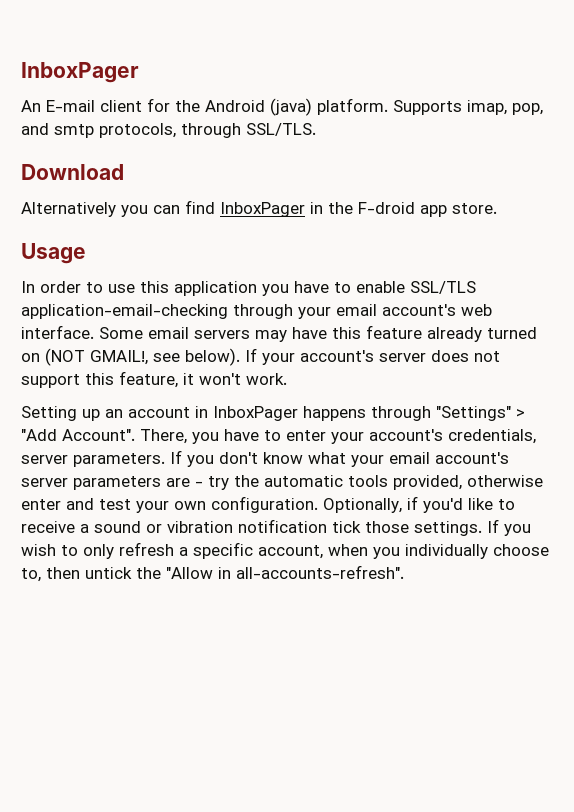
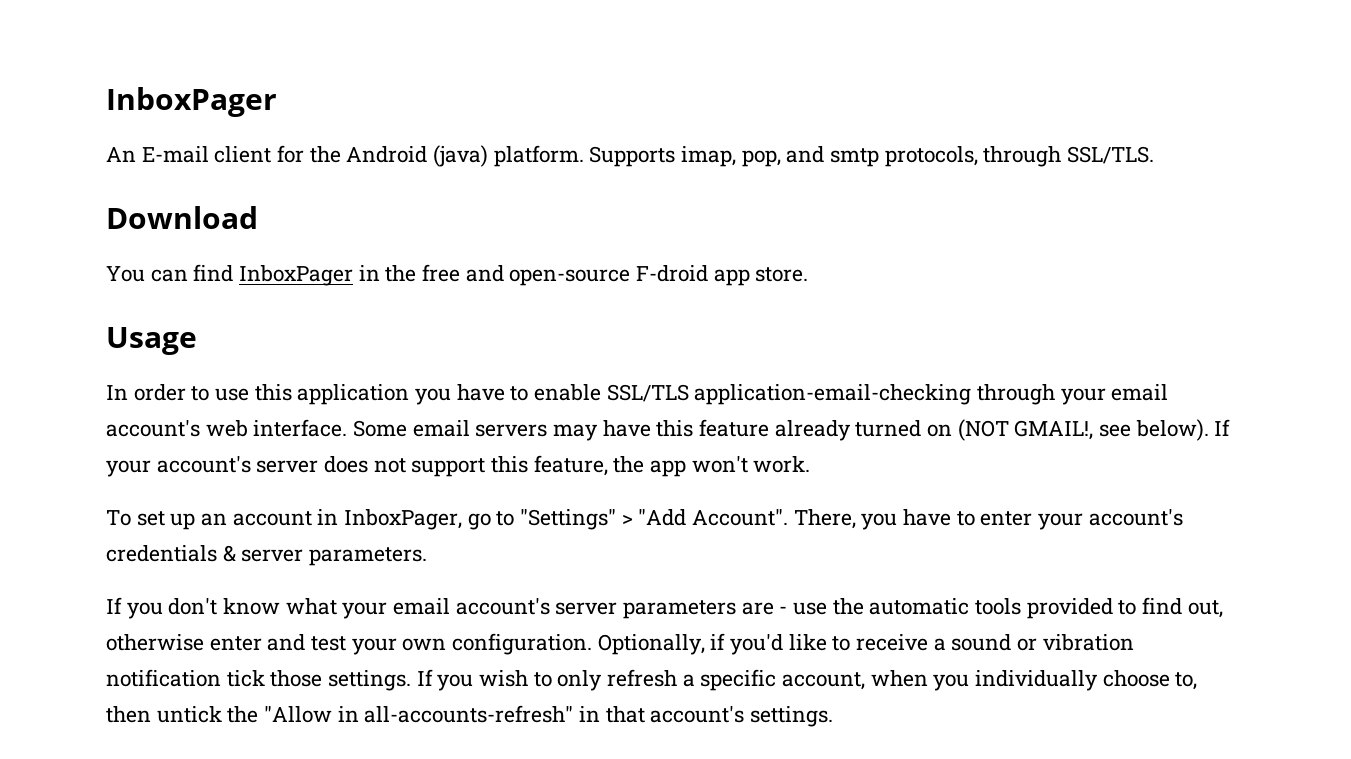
- Alternatively you can find InboxPager in the F-droid app store.
+ You can find InboxPager in the free and open-source F-droid app store.
- If your account's server does not support this feature, it won't work.
+ If your account's server does not support this feature, the app won't work.
- Setting up an account in InboxPager happens through "Settings" > "Add Account".
+ To set up an account in InboxPager, go to "Settings" > "Add Account".
- There, you have to enter your account's credentials, server parameters. If you don't know what your email account's server parameters are - try the automatic tools provided, otherwise enter and test your own configuration.
+ There, you have to enter your account's credentials & server parameters.
+ If you don't know what your email account's server parameters are - use the automatic tools provided to find out, otherwise enter and test your own configuration.
- If you wish to only refresh a specific account, when you individually choose to, then untick the "Allow in all-accounts-refresh".
+ If you wish to only refresh a specific account, when you individually choose to, then untick the "Allow in all-accounts-refresh" in that account's settings.

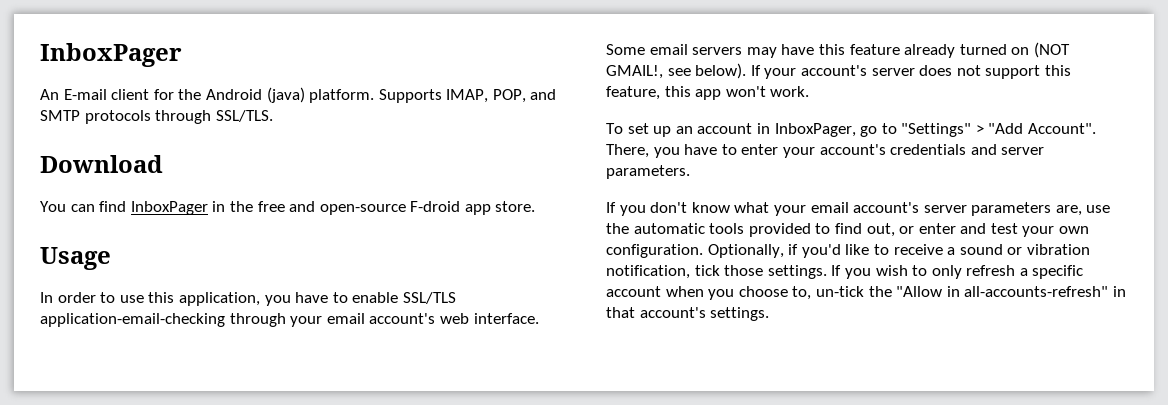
- Supports imap, pop, and smtp protocols, through SSL/TLS.
+ Supports IMAP, POP, and SMTP protocols through SSL/TLS.
- In order to use this application you have to enable SSL/TLS application-email-checking through your email account's web interface.
+ In order to use this application, you have to enable SSL/TLS application-email-checking through your email account's web interface.
- If your account's server does not support this feature, the app won't work.
+ If your account's server does not support this feature, this app won't work.
- There, you have to enter your account's credentials & server parameters.
+ There, you have to enter your account's credentials and server parameters.
- If you don't know what your email account's server parameters are - use the automatic tools provided to find out, otherwise enter and test your own configuration.
+ If you don't know what your email account's server parameters are, use the automatic tools provided to find out, or enter and test your own configuration.
- Optionally, if you'd like to receive a sound or vibration notification tick those settings.
+ Optionally, if you'd like to receive a sound or vibration notification, tick those settings.
- If you wish to only refresh a specific account, when you individually choose to, then untick the "Allow in all-accounts-refresh" in that account's settings.
+ If you wish to only refresh a specific account when you choose to, un-tick the "Allow in all-accounts-refresh" in that account's settings.

